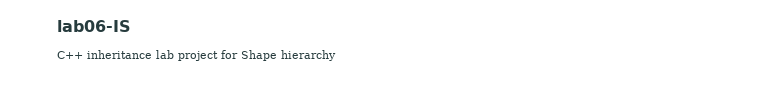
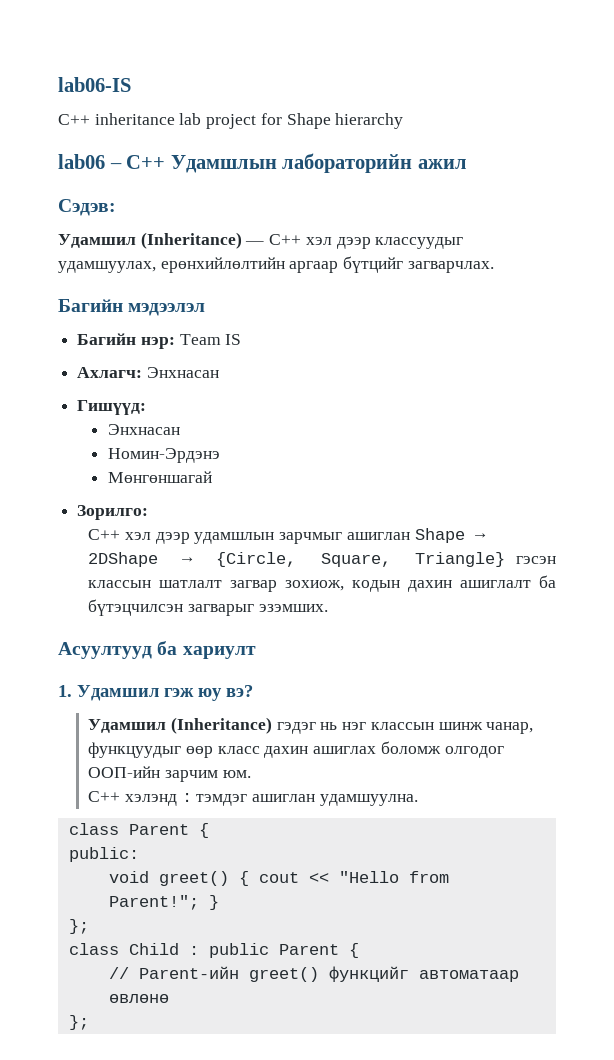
+ lab06 – C++ Удамшлын лабораторийн ажил
+ Сэдэв:
+ Удамшил (Inheritance) — C++ хэл дээр классуудыг удамшуулах, ерөнхийлөлтийн аргаар бүтцийг загварчлах.
+ Багийн мэдээлэл
+ Багийн нэр: Team IS
+ Ахлагч: Энхнасан
+ Гишүүд:
+ Энхнасан
+ Номин-Эрдэнэ
+ Мөнгөншагай
+ Зорилго:
+ C++ хэл дээр удамшлын зарчмыг ашиглан Shape → 2DShape → {Circle, Square, Triangle} гэсэн классын шатлалт загвар зохиож, кодын дахин ашиглалт ба бүтэцчилсэн загварыг эзэмших.
+ Асуултууд ба хариулт
+ 1. Удамшил гэж юу вэ?
+ Удамшил (Inheritance) гэдэг нь нэг классын шинж чанар, функцуудыг өөр класс дахин ашиглах боломж олгодог ООП-ийн зарчим юм.
+ C++ хэлэнд : тэмдэг ашиглан удамшуулна.
+ class Parent {
+ public:
+ void greet() { cout << "Hello from Parent!"; }
+ };
+ class Child : public Parent {
+ // Parent-ийн greet() функцийг автоматаар өвлөнө
+ };

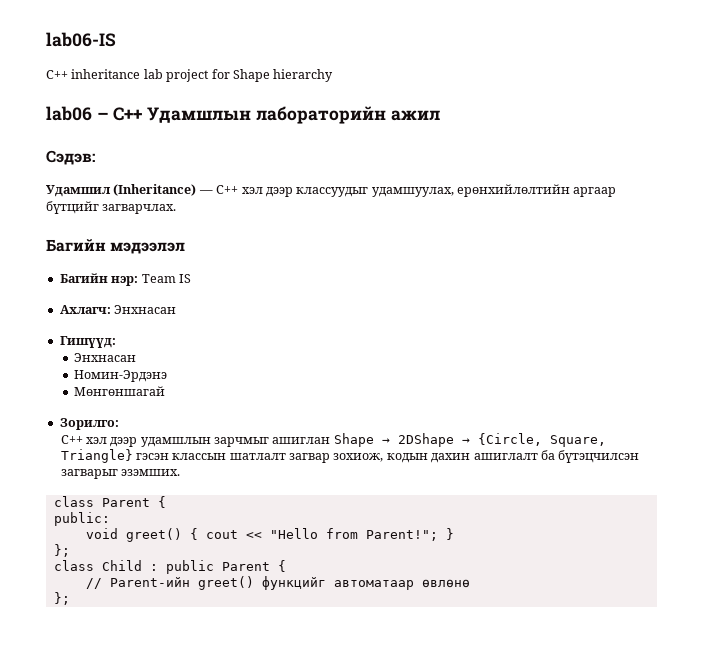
- Асуултууд ба хариулт
- 1. Удамшил гэж юу вэ?
- Удамшил (Inheritance) гэдэг нь нэг классын шинж чанар, функцуудыг өөр класс дахин ашиглах боломж олгодог ООП-ийн зарчим юм.
- C++ хэлэнд : тэмдэг ашиглан удамшуулна.

